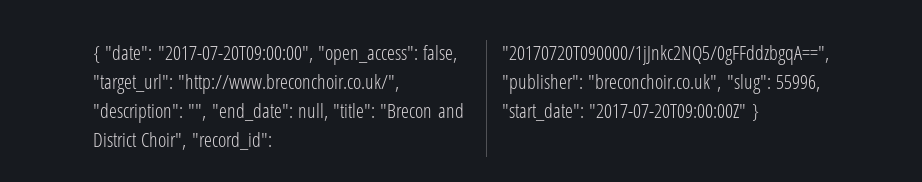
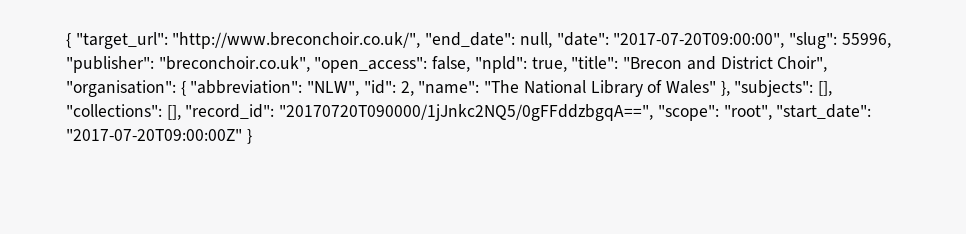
- { "date": "2017-07-20T09:00:00", "open_access": false, "target_url": "http://www.breconchoir.co.uk/", "description": "", "end_date": null, "title": "Brecon and District Choir", "record_id": "20170720T090000/1jJnkc2NQ5/0gFFddzbgqA==", "publisher": "breconchoir.co.uk", "slug": 55996, "start_date": "2017-07-20T09:00:00Z" }
+ { "target_url": "http://www.breconchoir.co.uk/", "end_date": null, "date": "2017-07-20T09:00:00", "slug": 55996, "publisher": "breconchoir.co.uk", "open_access": false, "npld": true, "title": "Brecon and District Choir", "organisation": { "abbreviation": "NLW", "id": 2, "name": "The National Library of Wales" }, "subjects": [], "collections": [], "record_id": "20170720T090000/1jJnkc2NQ5/0gFFddzbgqA==", "scope": "root", "start_date": "2017-07-20T09:00:00Z" }

